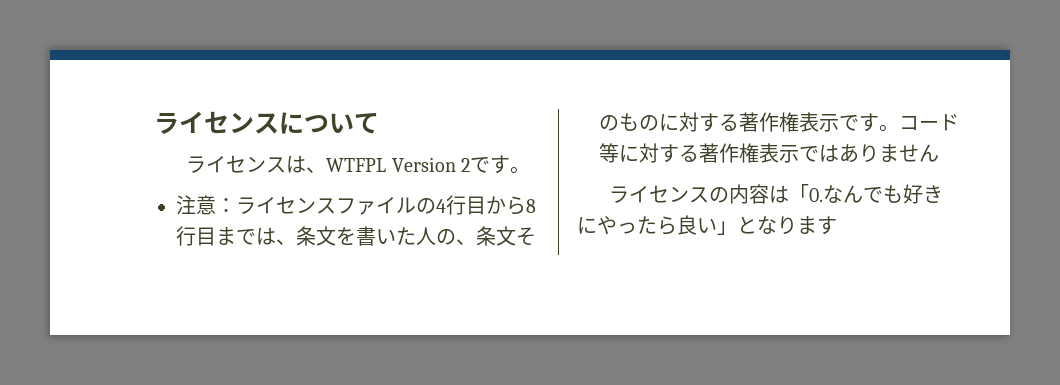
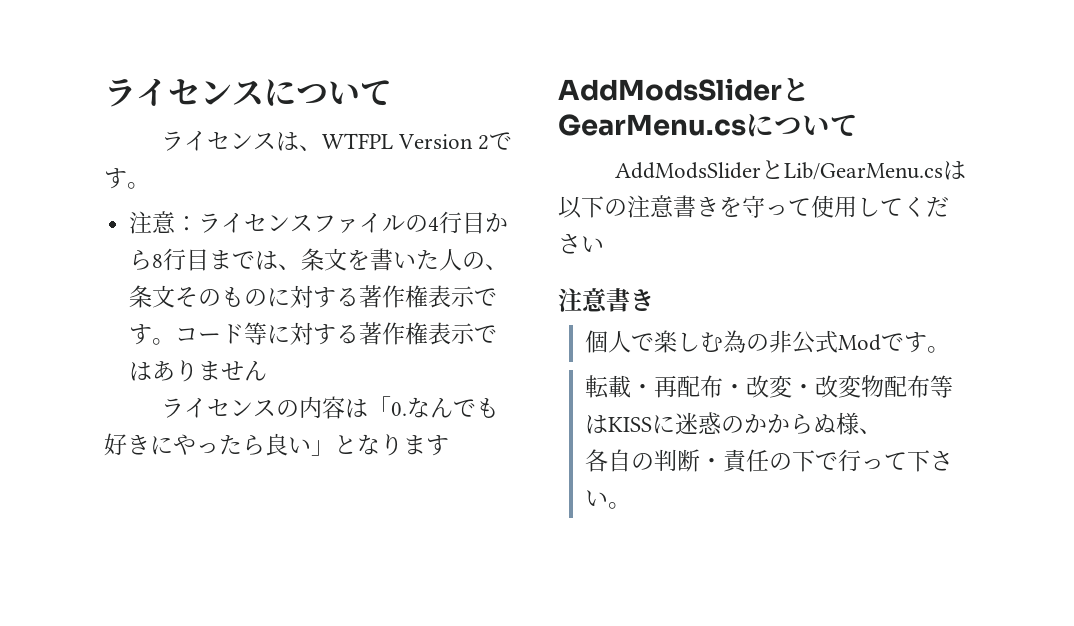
+ AddModsSliderとGearMenu.csについて
+ AddModsSliderとLib/GearMenu.csは以下の注意書きを守って使用してください
+ 注意書き
+ 個人で楽しむ為の非公式Modです。
+ 転載・再配布・改変・改変物配布等はKISSに迷惑のかからぬ様、
+ 各自の判断・責任の下で行って下さい。

